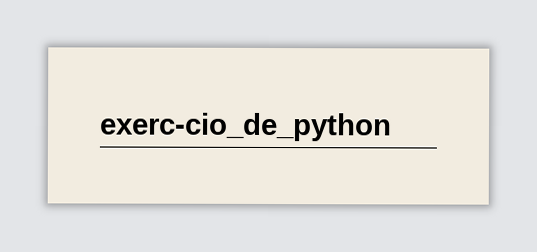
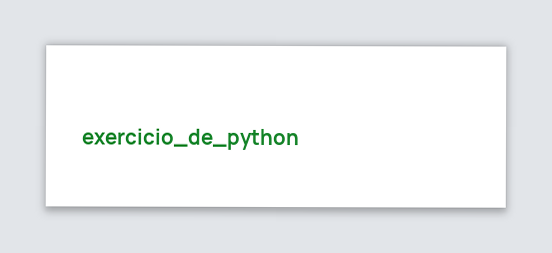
- exerc-cio_de_python
+ exercicio_de_python

